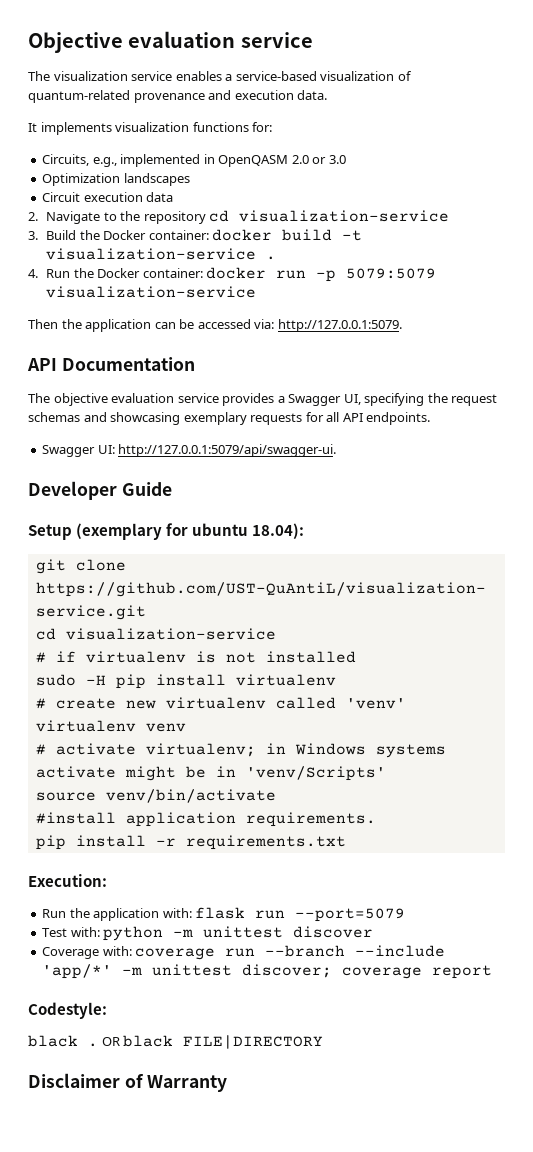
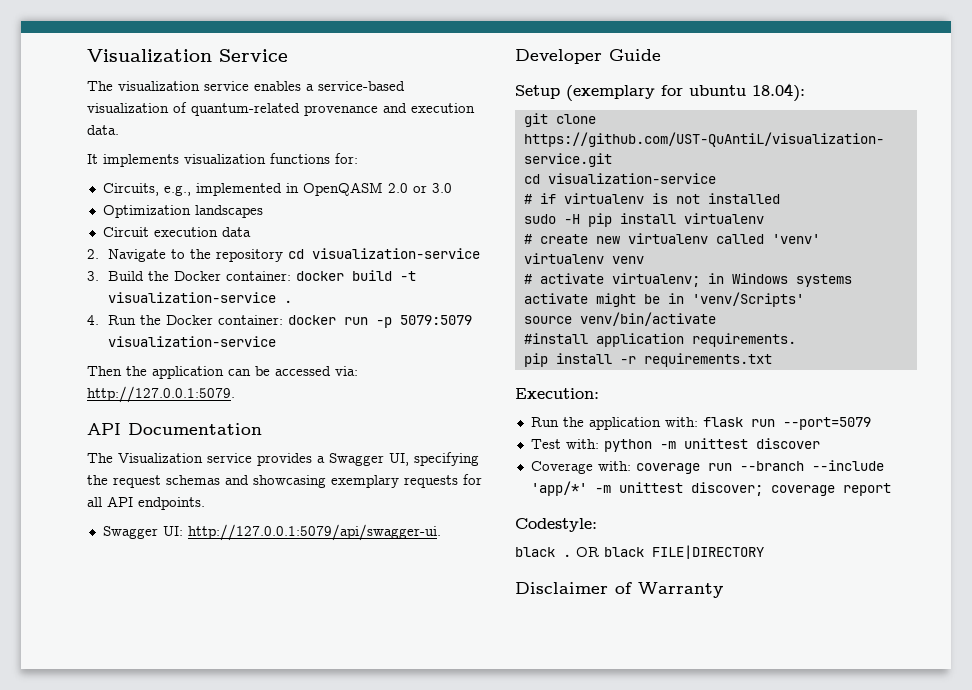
- Objective evaluation service
+ Visualization Service
- The objective evaluation service provides a Swagger UI, specifying the request schemas and showcasing exemplary requests for all API endpoints.
+ The Visualization service provides a Swagger UI, specifying the request schemas and showcasing exemplary requests for all API endpoints.

